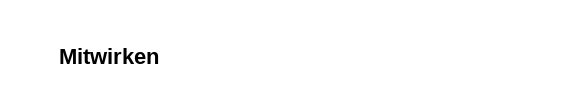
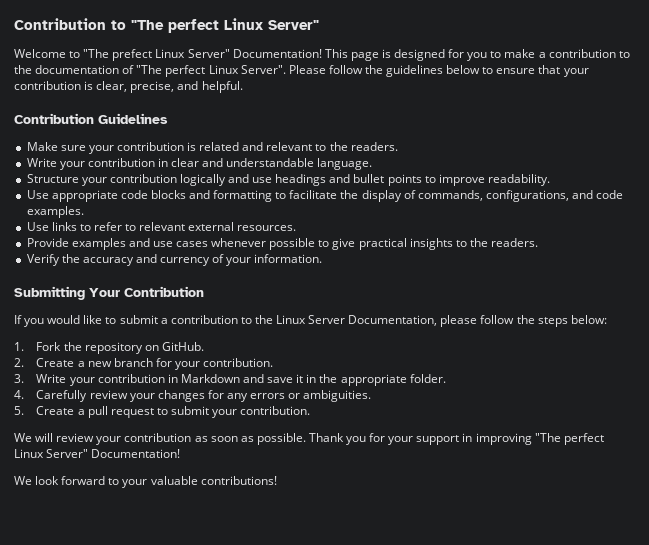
- Mitwirken
+ Contribution to "The perfect Linux Server"
+ Welcome to "The prefect Linux Server" Documentation! This page is designed for you to make a contribution to the documentation of "The perfect Linux Server". Please follow the guidelines below to ensure that your contribution is clear, precise, and helpful.
+ Contribution Guidelines
+ Make sure your contribution is related and relevant to the readers.
+ Write your contribution in clear and understandable language.
+ Structure your contribution logically and use headings and bullet points to improve readability.
+ Use appropriate code blocks and formatting to facilitate the display of commands, configurations, and code examples.
+ Use links to refer to relevant external resources.
+ Provide examples and use cases whenever possible to give practical insights to the readers.
+ Verify the accuracy and currency of your information.
+ Submitting Your Contribution
+ If you would like to submit a contribution to the Linux Server Documentation, please follow the steps below:
+ 1. Fork the repository on GitHub.
+ 2. Create a new branch for your contribution.
+ 3. Write your contribution in Markdown and save it in the appropriate folder.
+ 4. Carefully review your changes for any errors or ambiguities.
+ 5. Create a pull request to submit your contribution.
+ We will review your contribution as soon as possible. Thank you for your support in improving "The perfect Linux Server" Documentation!
+ We look forward to your valuable contributions!

